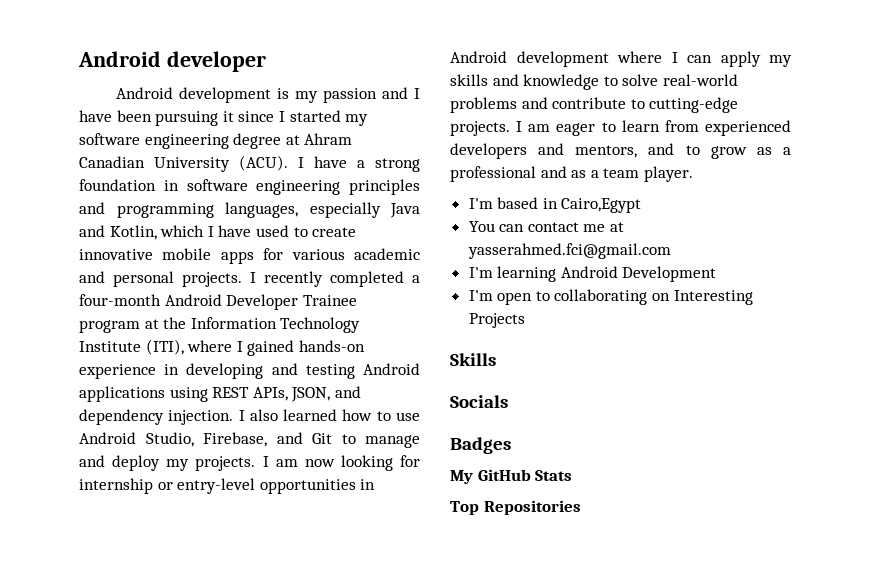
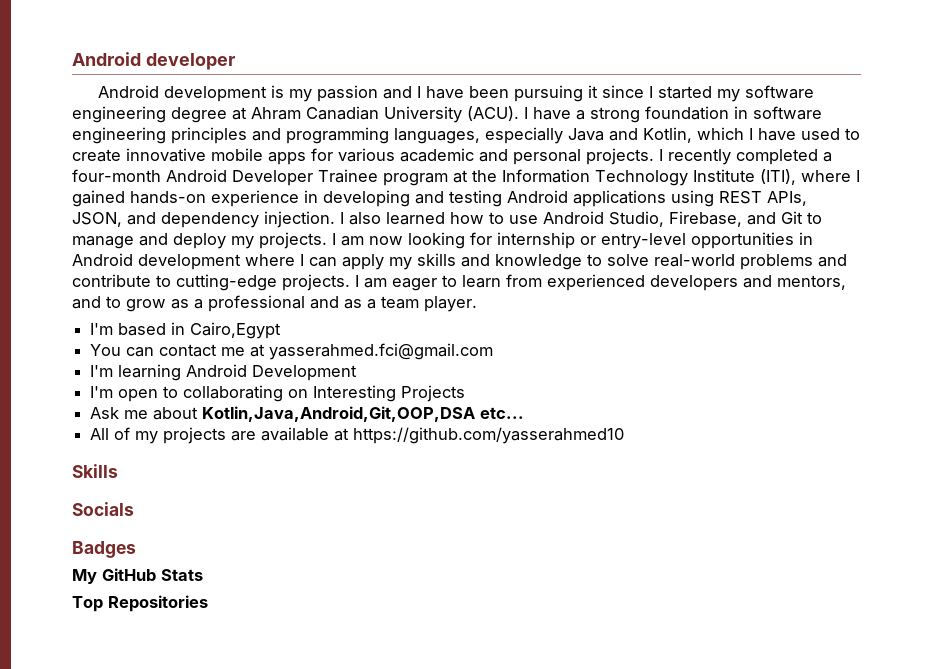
+ Ask me about Kotlin,Java,Android,Git,OOP,DSA etc...
+ All of my projects are available at https://github.com/yasserahmed10

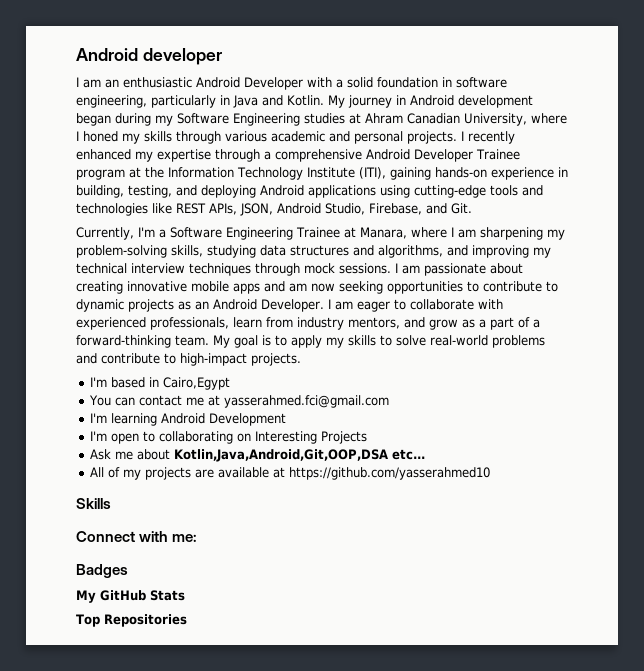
- Android development is my passion and I have been pursuing it since I started my software engineering degree at Ahram Canadian University (ACU). I have a strong foundation in software engineering principles and programming languages, especially Java and Kotlin, which I have used to create innovative mobile apps for various academic and personal projects.
+ I am an enthusiastic Android Developer with a solid foundation in software engineering, particularly in Java and Kotlin. My journey in Android development began during my Software Engineering studies at Ahram Canadian University, where I honed my skills through various academic and personal projects.
- I recently completed a four-month Android Developer Trainee program at the Information Technology Institute (ITI), where I gained hands-on experience in developing and testing Android applications using REST APIs, JSON, and dependency injection. I also learned how to use Android Studio, Firebase, and Git to manage and deploy my projects. I am now looking for internship or entry-level opportunities in Android development where I can apply my skills and knowledge to solve real-world problems and contribute to cutting-edge projects. I am eager to learn from experienced developers and mentors, and to grow as a professional and as a team player.
+ I recently enhanced my expertise through a comprehensive Android Developer Trainee program at the Information Technology Institute (ITI), gaining hands-on experience in building, testing, and deploying Android applications using cutting-edge tools and technologies like REST APIs, JSON, Android Studio, Firebase, and Git.
+ Currently, I'm a Software Engineering Trainee at Manara, where I am sharpening my problem-solving skills, studying data structures and algorithms, and improving my technical interview techniques through mock sessions. I am passionate about creating innovative mobile apps and am now seeking opportunities to contribute to dynamic projects as an Android Developer. I am eager to collaborate with experienced professionals, learn from industry mentors, and grow as a part of a forward-thinking team. My goal is to apply my skills to solve real-world problems and contribute to high-impact projects.
- Socials
+ Connect with me:

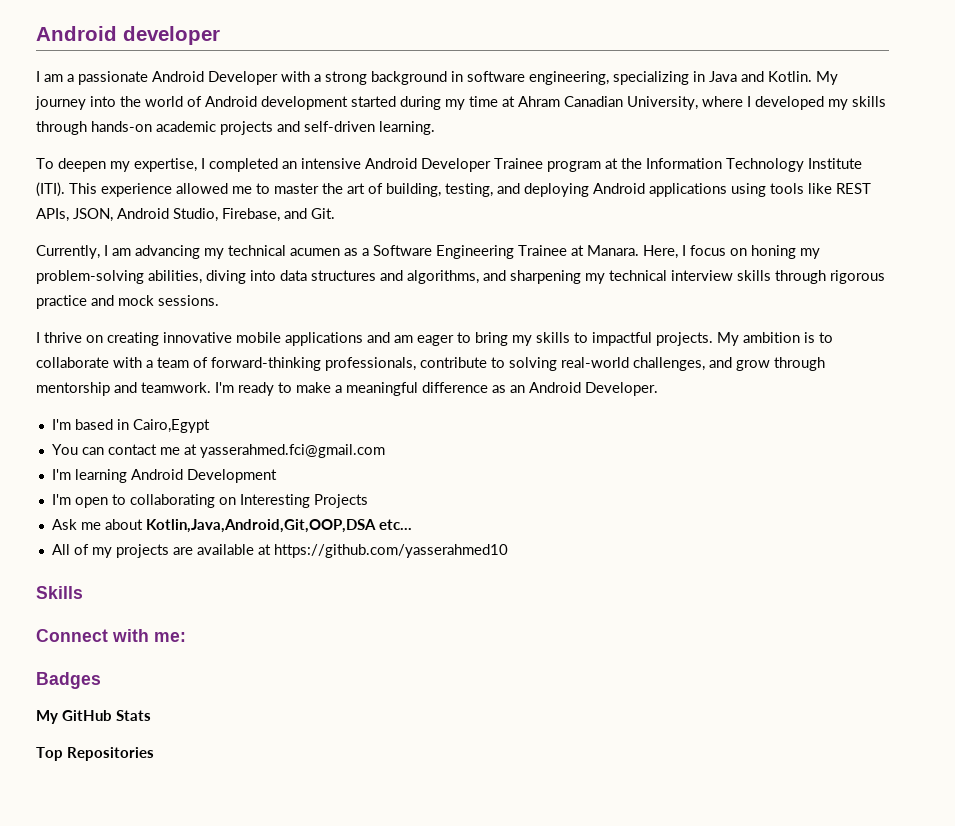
- I am an enthusiastic Android Developer with a solid foundation in software engineering, particularly in Java and Kotlin.
+ I am a passionate Android Developer with a strong background in software engineering, specializing in Java and Kotlin.
- My journey in Android development began during my Software Engineering studies at Ahram Canadian University, where I honed my skills through various academic and personal projects. I recently enhanced my expertise through a comprehensive Android Developer Trainee program at the Information Technology Institute (ITI), gaining hands-on experience in building, testing, and deploying Android applications using cutting-edge tools and technologies like REST APIs, JSON, Android Studio, Firebase, and Git.
+ My journey into the world of Android development started during my time at Ahram Canadian University, where I developed my skills through hands-on academic projects and self-driven learning.
+ To deepen my expertise, I completed an intensive Android Developer Trainee program at the Information Technology Institute (ITI). This experience allowed me to master the art of building, testing, and deploying Android applications using tools like REST APIs, JSON, Android Studio, Firebase, and Git.
- Currently, I'm a Software Engineering Trainee at Manara, where I am sharpening my problem-solving skills, studying data structures and algorithms, and improving my technical interview techniques through mock sessions. I am passionate about creating innovative mobile apps and am now seeking opportunities to contribute to dynamic projects as an Android Developer. I am eager to collaborate with experienced professionals, learn from industry mentors, and grow as a part of a forward-thinking team. My goal is to apply my skills to solve real-world problems and contribute to high-impact projects.
+ Currently, I am advancing my technical acumen as a Software Engineering Trainee at Manara. Here, I focus on honing my problem-solving abilities, diving into data structures and algorithms, and sharpening my technical interview skills through rigorous practice and mock sessions.
+ I thrive on creating innovative mobile applications and am eager to bring my skills to impactful projects. My ambition is to collaborate with a team of forward-thinking professionals, contribute to solving real-world challenges, and grow through mentorship and teamwork. I'm ready to make a meaningful difference as an Android Developer.

